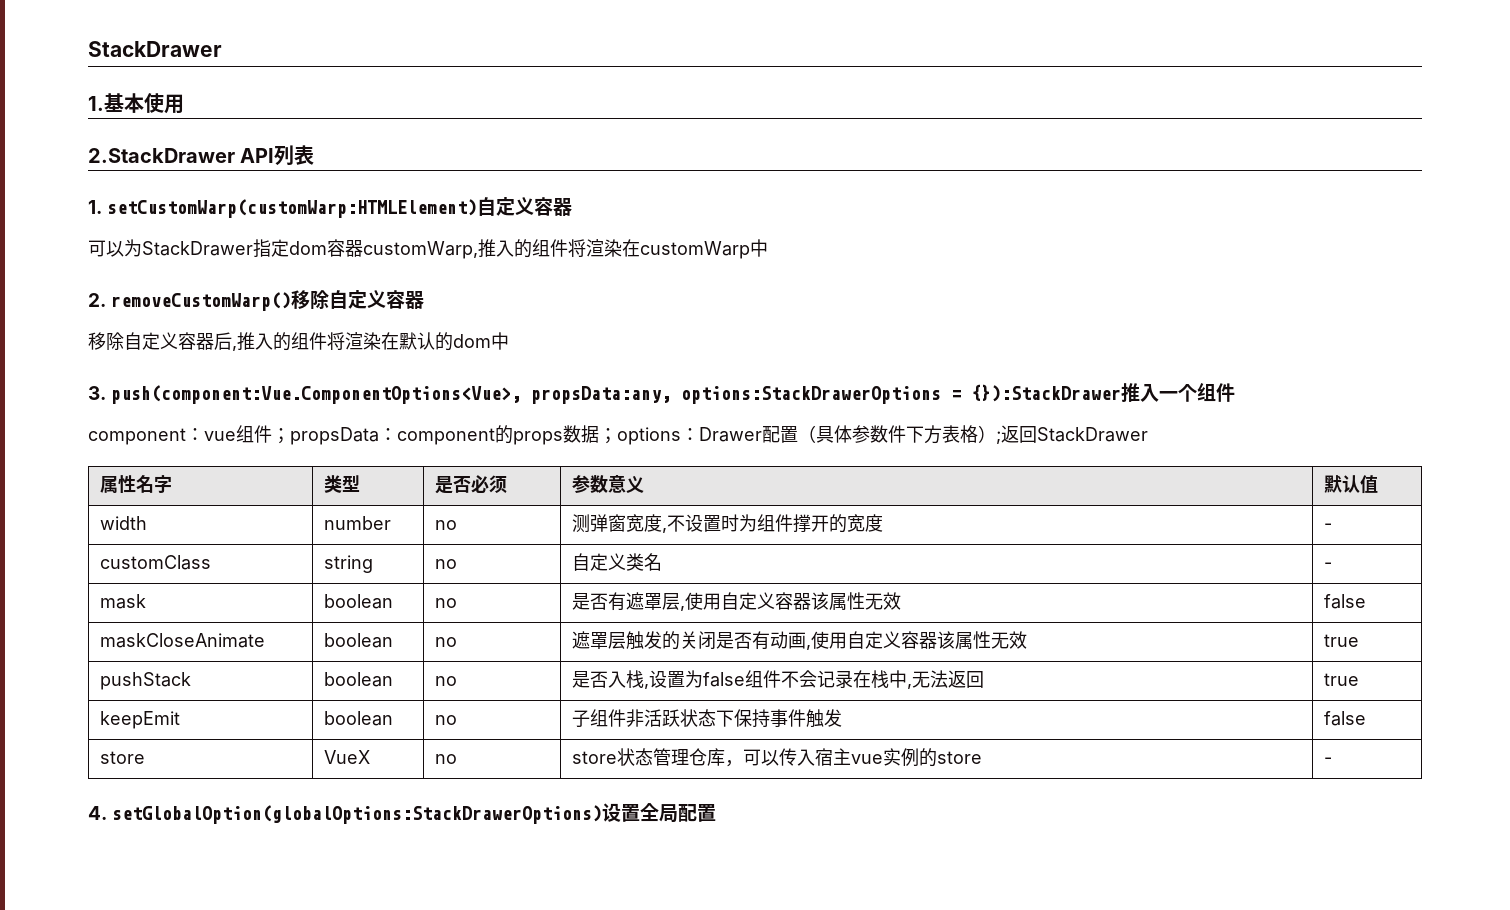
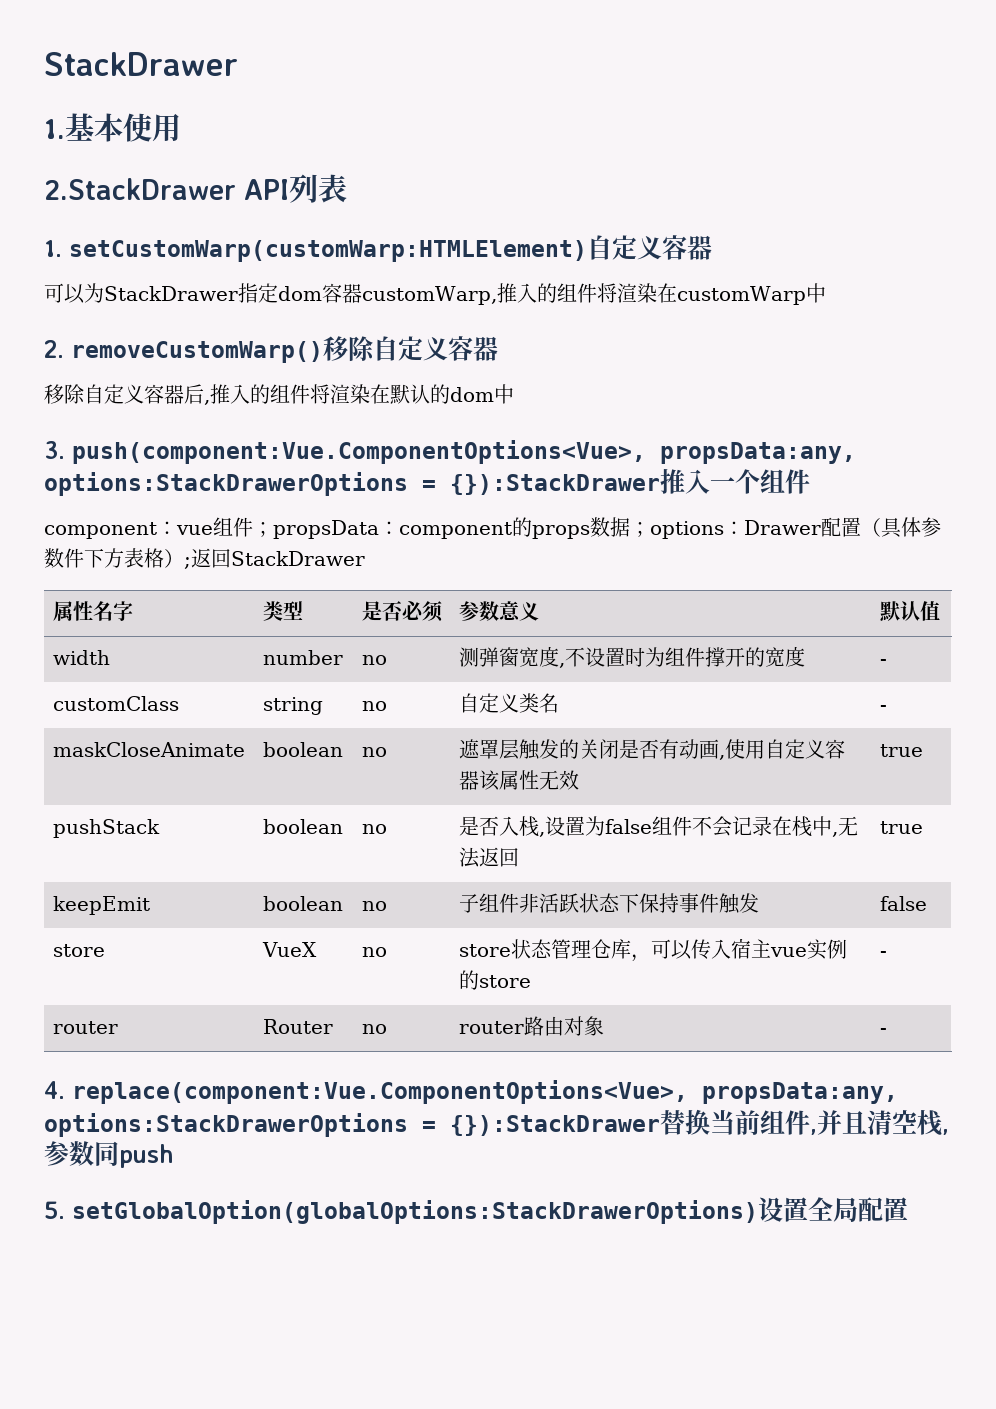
- mask | boolean | no | 是否有遮罩层,使用自定义容器该属性无效 | false
- 4. setGlobalOption(globalOptions:StackDrawerOptions)设置全局配置
+ router | Router | no | router路由对象 | -
+ 4. replace(component:Vue.ComponentOptions<Vue>, propsData:any, options:StackDrawerOptions = {}):StackDrawer替换当前组件,并且清空栈,参数同push
+ 5. setGlobalOption(globalOptions:StackDrawerOptions)设置全局配置

